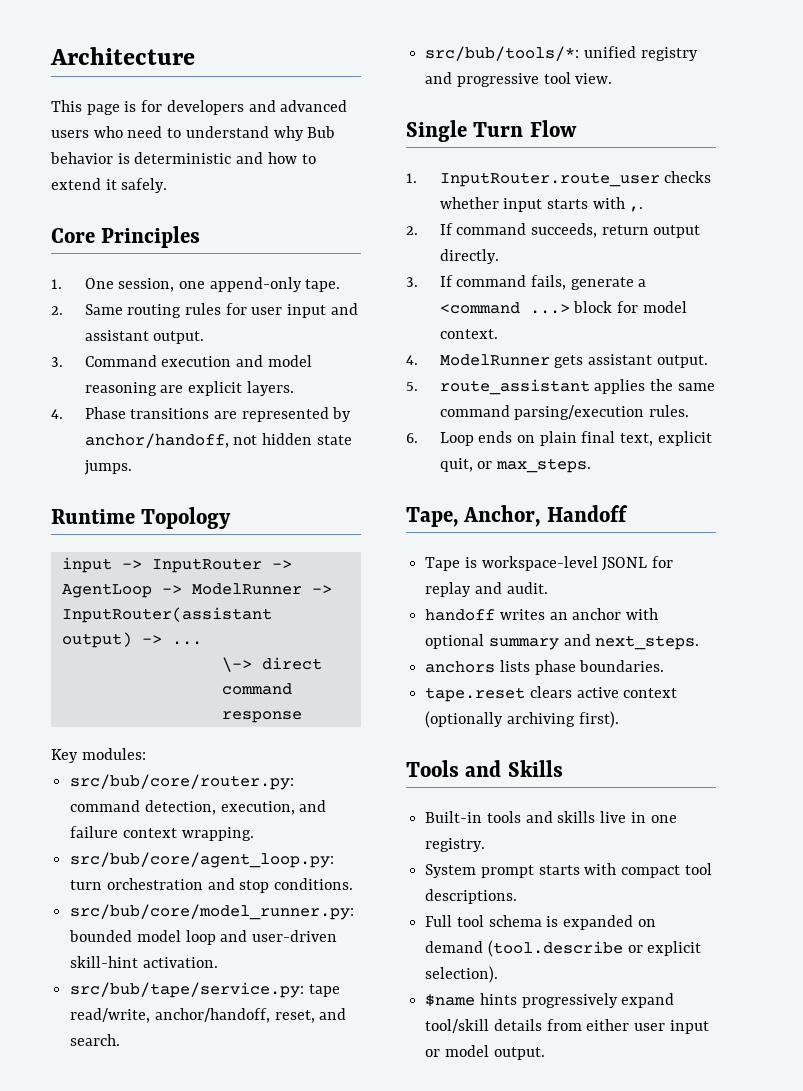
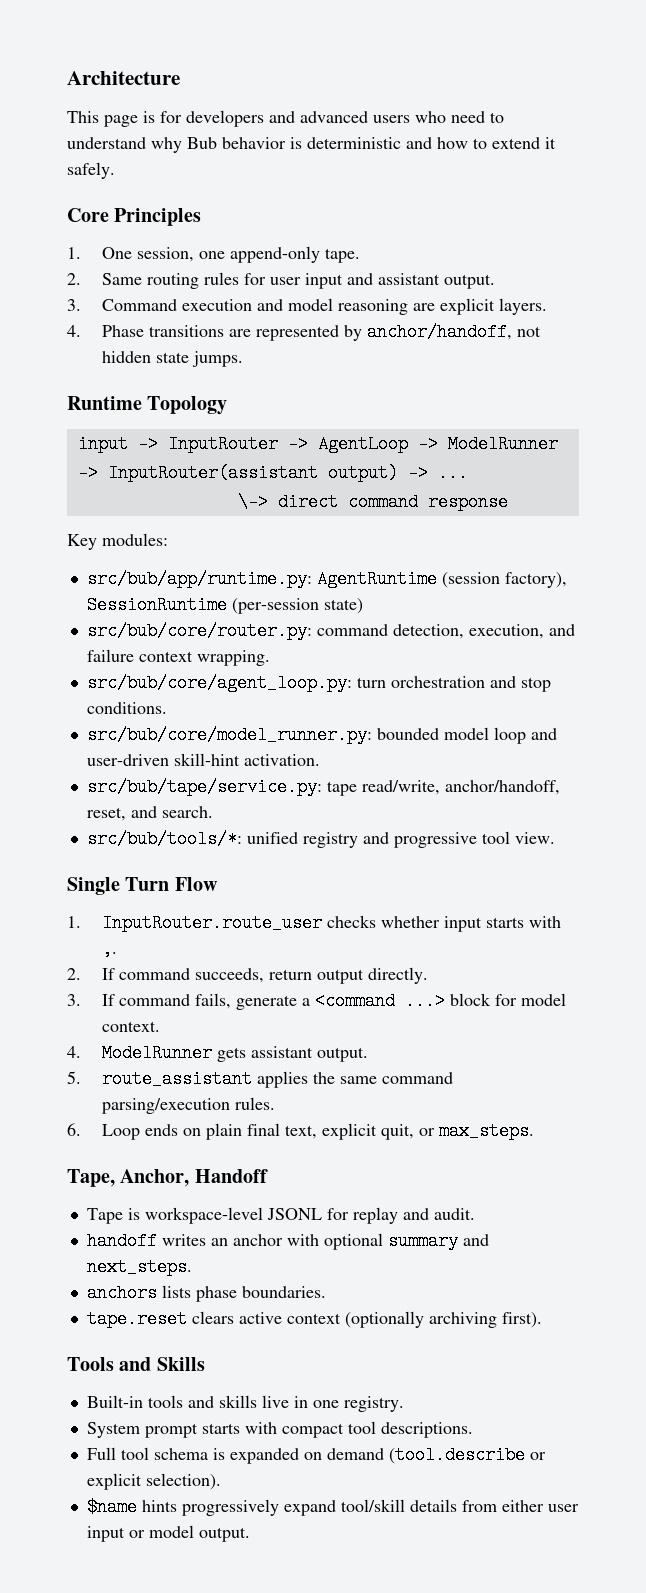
+ src/bub/app/runtime.py: AgentRuntime (session factory), SessionRuntime (per-session state)

